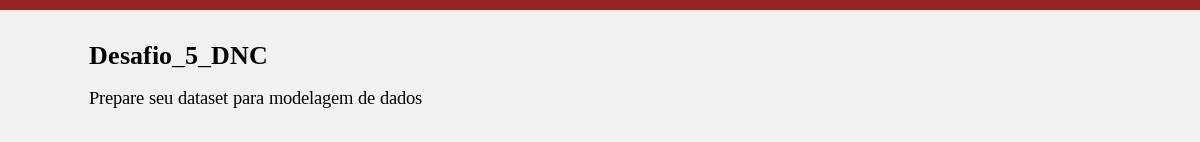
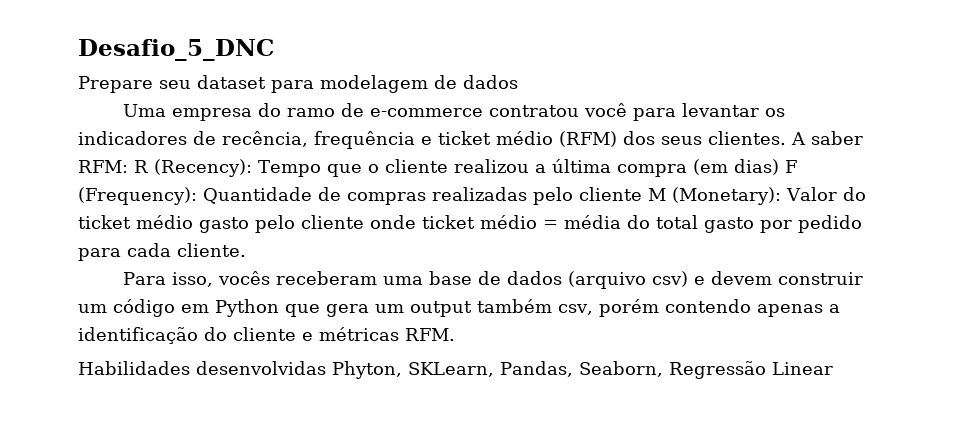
+ Uma empresa do ramo de e-commerce contratou você para levantar os indicadores de recência, frequência e ticket médio (RFM) dos seus clientes. A saber RFM: R (Recency): Tempo que o cliente realizou a última compra (em dias) F (Frequency): Quantidade de compras realizadas pelo cliente M (Monetary): Valor do ticket médio gasto pelo cliente onde ticket médio = média do total gasto por pedido para cada cliente.
+ Para isso, vocês receberam uma base de dados (arquivo csv) e devem construir um código em Python que gera um output também csv, porém contendo apenas a identificação do cliente e métricas RFM.
+ Habilidades desenvolvidas Phyton, SKLearn, Pandas, Seaborn, Regressão Linear

